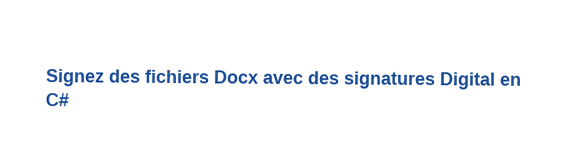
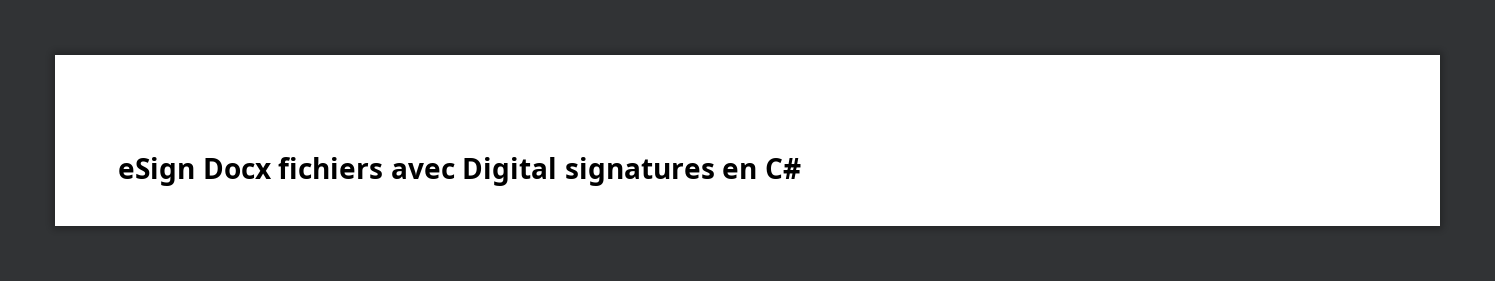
- Signez des fichiers Docx avec des signatures Digital en C#
+ eSign Docx fichiers avec Digital signatures en C#

